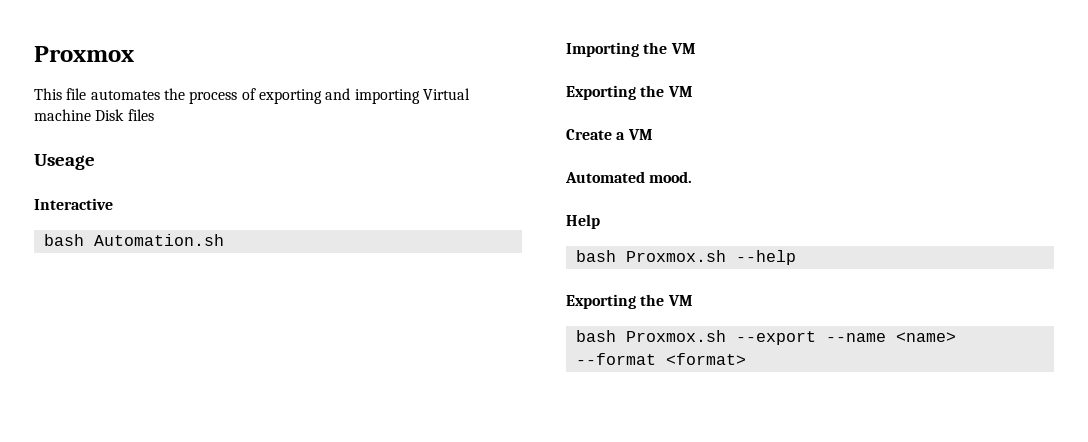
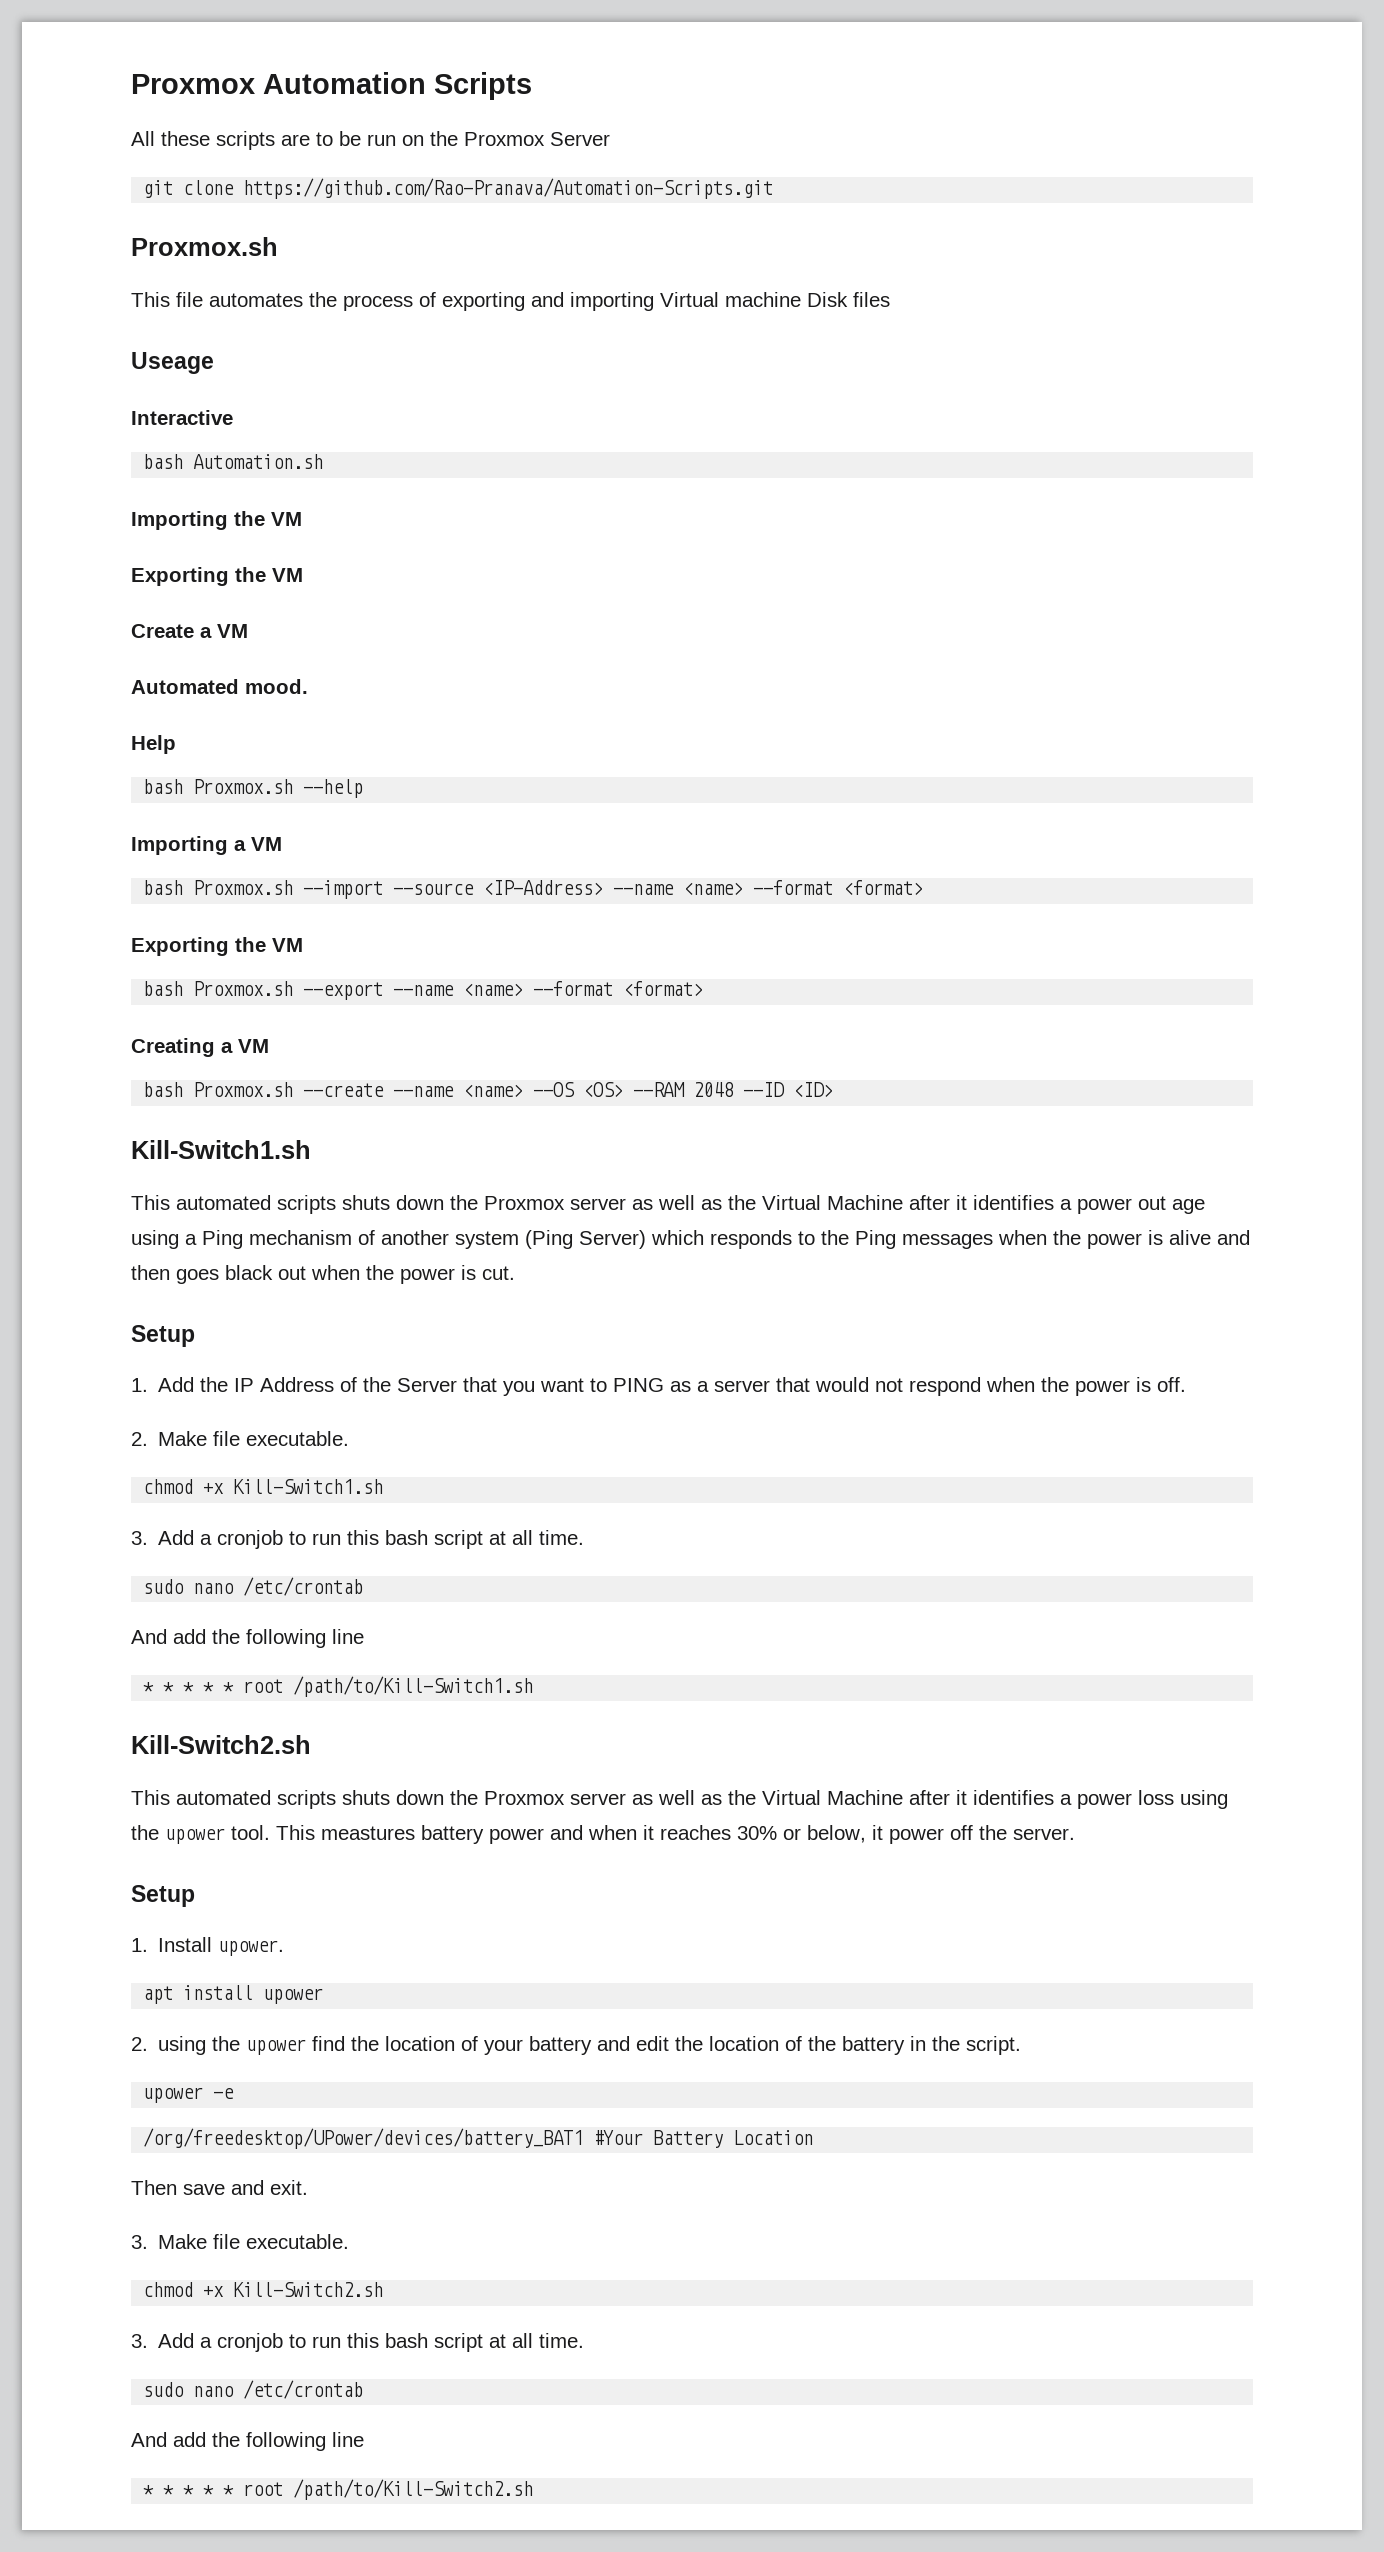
- Proxmox
+ Proxmox Automation Scripts
+ All these scripts are to be run on the Proxmox Server
+ git clone https://github.com/Rao-Pranava/Automation-Scripts.git
+ Proxmox.sh
+ Importing a VM
+ bash Proxmox.sh --import --source <IP-Address> --name <name> --format <format>
+ Creating a VM
+ bash Proxmox.sh --create --name <name> --OS <OS> --RAM 2048 --ID <ID>
+ Kill-Switch1.sh
+ This automated scripts shuts down the Proxmox server as well as the Virtual Machine after it identifies a power out age using a Ping mechanism of another system (Ping Server) which responds to the Ping messages when the power is alive and then goes black out when the power is cut.
+ Setup
+ 1. Add the IP Address of the Server that you want to PING as a server that would not respond when the power is off.
+ 2. Make file executable.
+ chmod +x Kill-Switch1.sh
+ 3. Add a cronjob to run this bash script at all time.
+ sudo nano /etc/crontab
+ And add the following line
+ * * * * * root /path/to/Kill-Switch1.sh
+ Kill-Switch2.sh
+ This automated scripts shuts down the Proxmox server as well as the Virtual Machine after it identifies a power loss using the upower tool. This meastures battery power and when it reaches 30% or below, it power off the server.
+ Setup
+ 1. Install upower.
+ apt install upower
+ 2. using the upower find the location of your battery and edit the location of the battery in the script.
+ upower -e
+ /org/freedesktop/UPower/devices/battery_BAT1 #Your Battery Location
+ Then save and exit.
+ 3. Make file executable.
+ chmod +x Kill-Switch2.sh
+ 3. Add a cronjob to run this bash script at all time.
+ sudo nano /etc/crontab
+ And add the following line
+ * * * * * root /path/to/Kill-Switch2.sh

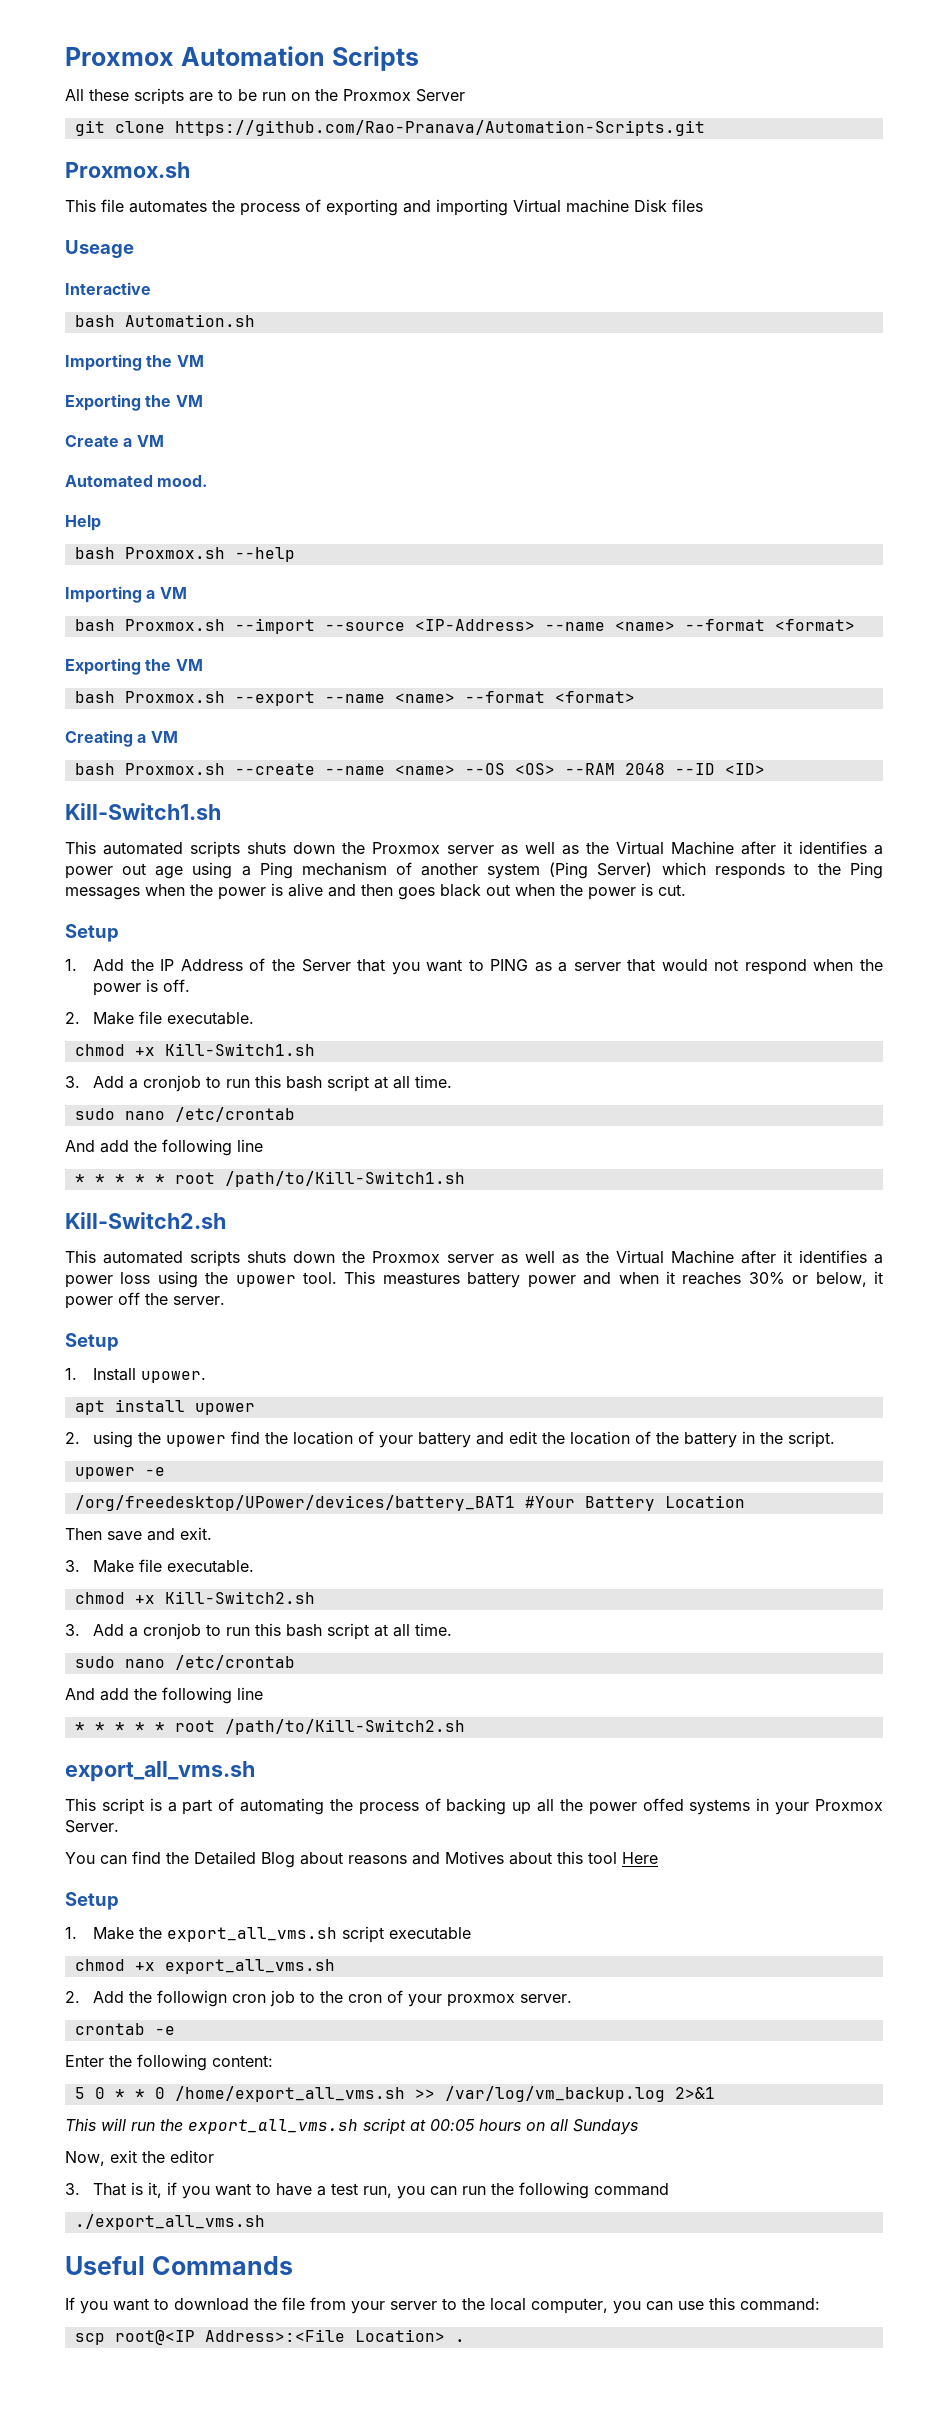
  * * * * * root /path/to/Kill-Switch2.sh
+ export_all_vms.sh
+ This script is a part of automating the process of backing up all the power offed systems in your Proxmox Server.
+ You can find the Detailed Blog about reasons and Motives about this tool Here
+ Setup
+ 1. Make the export_all_vms.sh script executable
+ chmod +x export_all_vms.sh
+ 2. Add the followign cron job to the cron of your proxmox server.
+ crontab -e
+ Enter the following content:
+ 5 0 * * 0 /home/export_all_vms.sh >> /var/log/vm_backup.log 2>&1
+ This will run the export_all_vms.sh script at 00:05 hours on all Sundays
+ Now, exit the editor
+ 3. That is it, if you want to have a test run, you can run the following command
+ ./export_all_vms.sh
+ Useful Commands
+ If you want to download the file from your server to the local computer, you can use this command:
+ scp root@<IP Address>:<File Location> .

